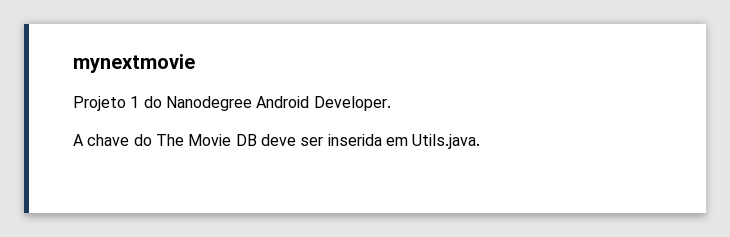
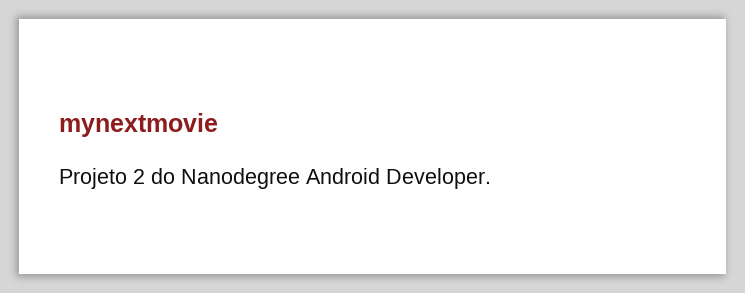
- Projeto 1 do Nanodegree Android Developer.
+ Projeto 2 do Nanodegree Android Developer.
- A chave do The Movie DB deve ser inserida em Utils.java.

